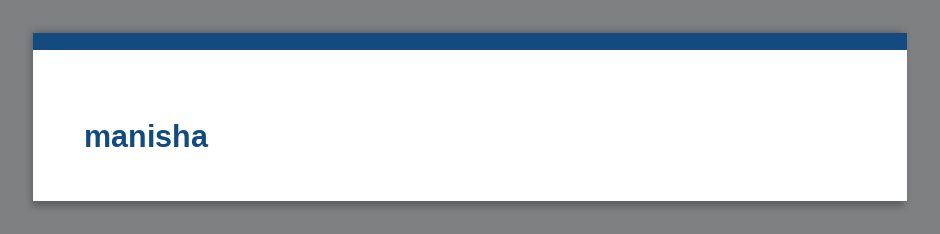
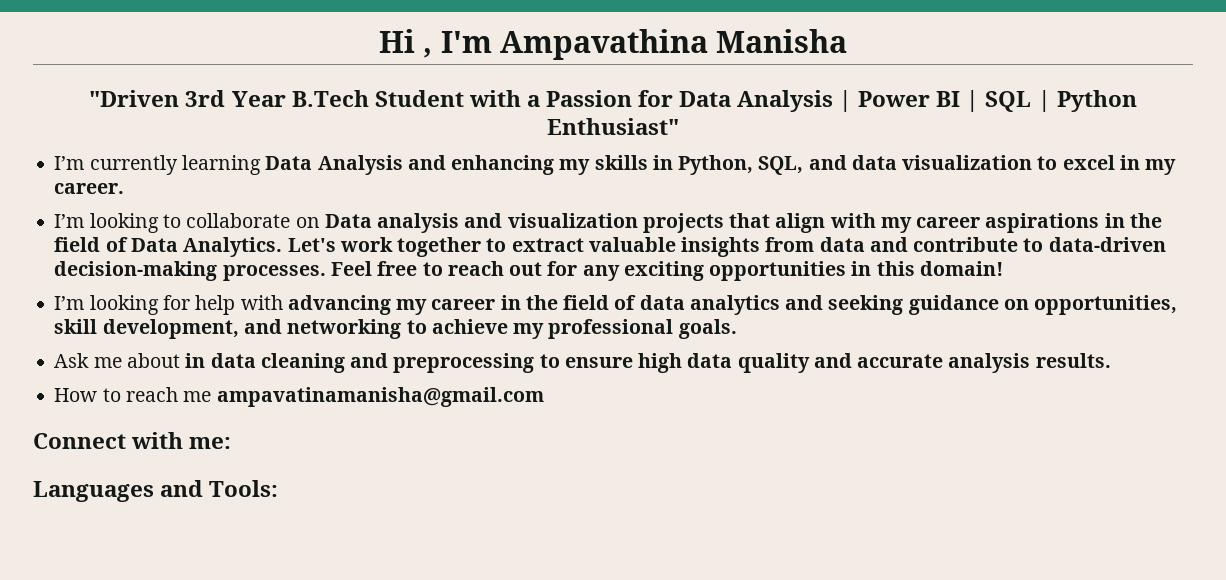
- manisha
+ Hi , I'm Ampavathina Manisha
+ "Driven 3rd Year B.Tech Student with a Passion for Data Analysis | Power BI | SQL | Python Enthusiast"
+ I’m currently learning Data Analysis and enhancing my skills in Python, SQL, and data visualization to excel in my career.
+ I’m looking to collaborate on Data analysis and visualization projects that align with my career aspirations in the field of Data Analytics. Let's work together to extract valuable insights from data and contribute to data-driven decision-making processes. Feel free to reach out for any exciting opportunities in this domain!
+ I’m looking for help with advancing my career in the field of data analytics and seeking guidance on opportunities, skill development, and networking to achieve my professional goals.
+ Ask me about in data cleaning and preprocessing to ensure high data quality and accurate analysis results.
+ How to reach me ampavatinamanisha@gmail.com
+ Connect with me:
+ Languages and Tools:

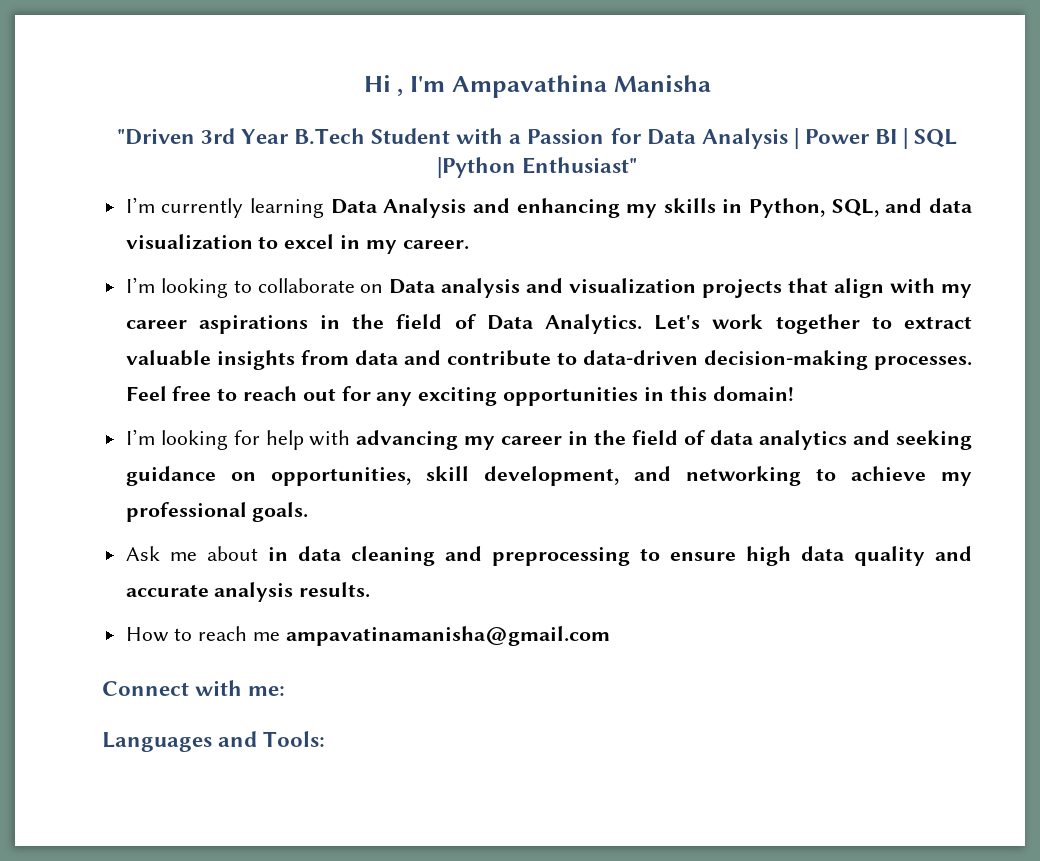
- "Driven 3rd Year B.Tech Student with a Passion for Data Analysis | Power BI | SQL | Python Enthusiast"
+ "Driven 3rd Year B.Tech Student with a Passion for Data Analysis | Power BI | SQL |Python Enthusiast"

